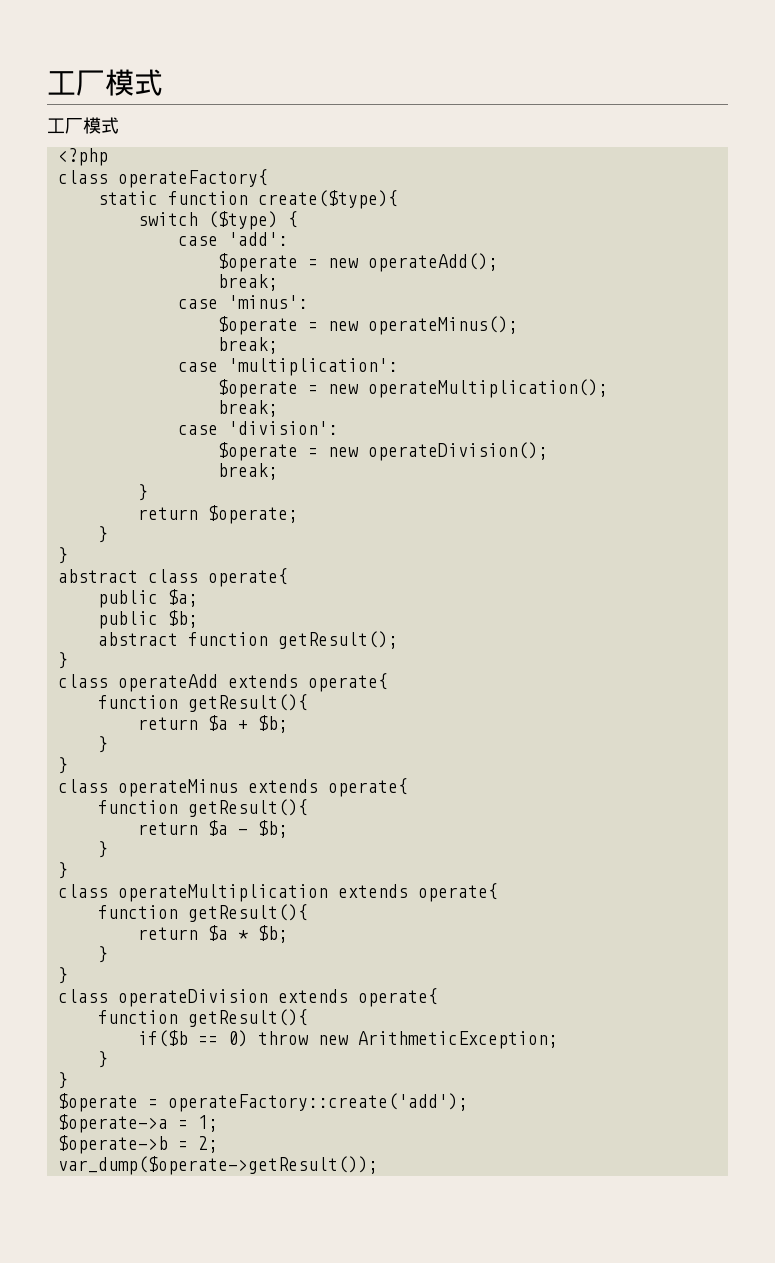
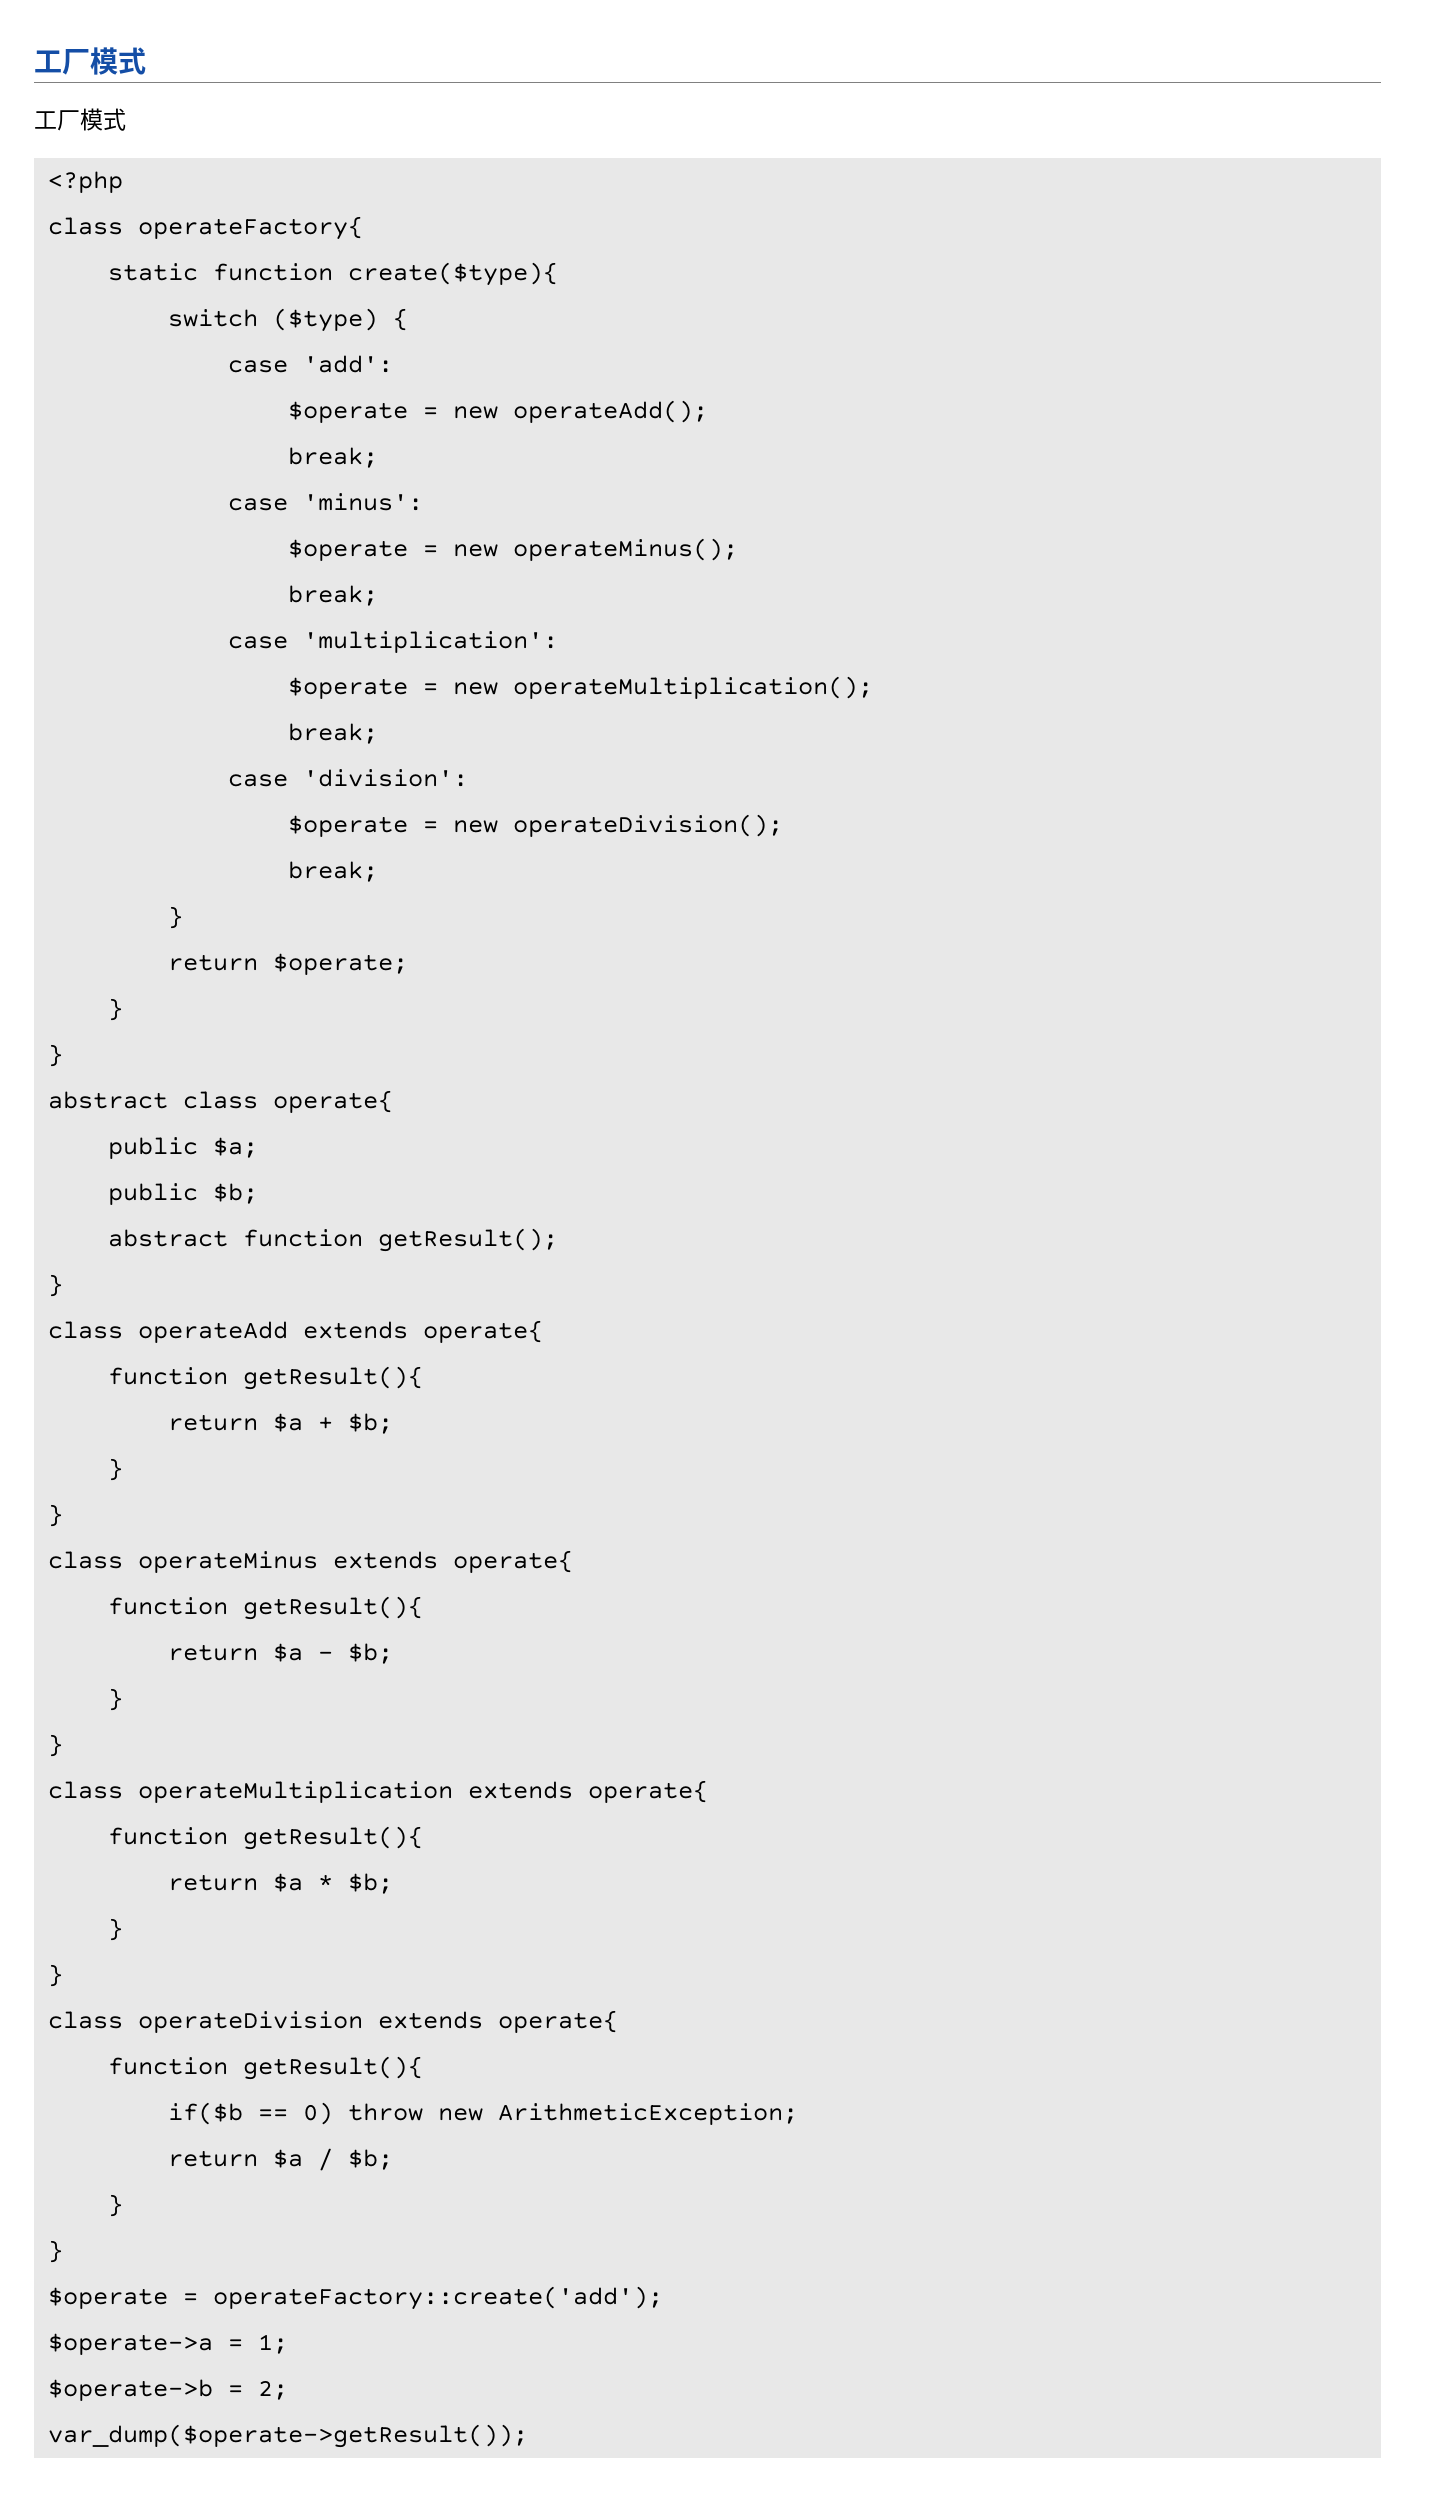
+ return $a / $b;

